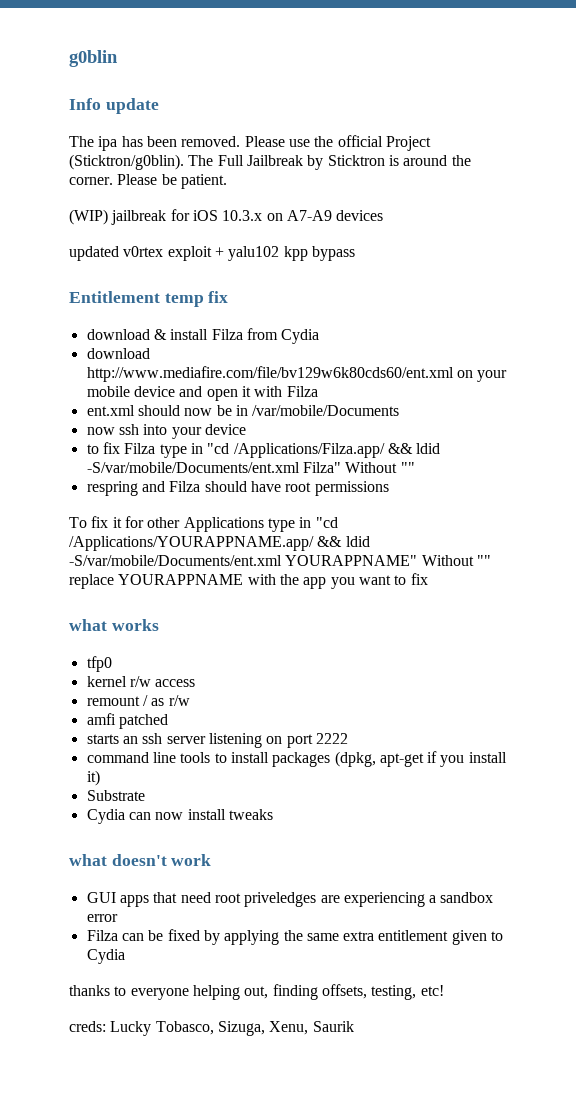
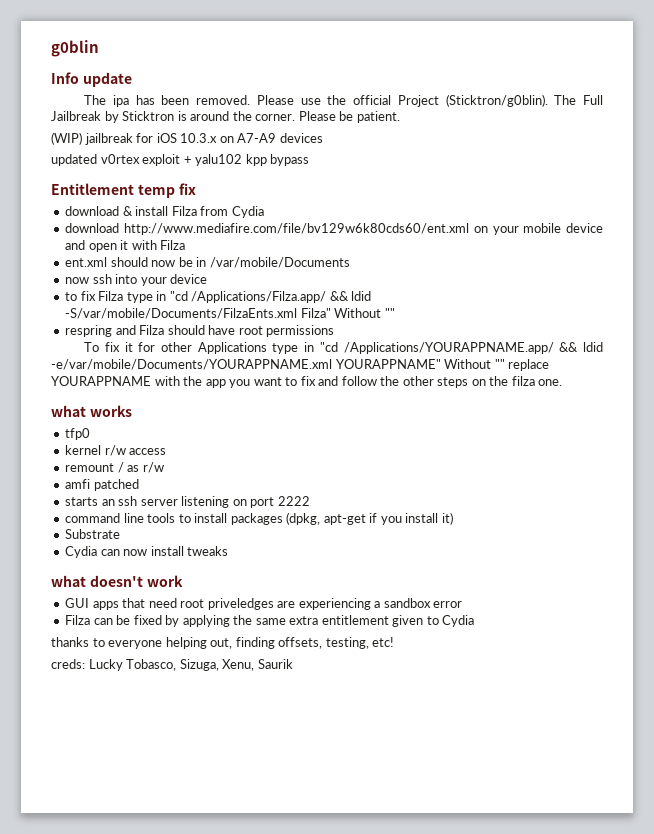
- to fix Filza type in "cd /Applications/Filza.app/ && ldid -S/var/mobile/Documents/ent.xml Filza" Without ""
+ to fix Filza type in "cd /Applications/Filza.app/ && ldid -S/var/mobile/Documents/FilzaEnts.xml Filza" Without ""
- To fix it for other Applications type in "cd /Applications/YOURAPPNAME.app/ && ldid -S/var/mobile/Documents/ent.xml YOURAPPNAME" Without "" replace YOURAPPNAME with the app you want to fix
+ To fix it for other Applications type in "cd /Applications/YOURAPPNAME.app/ && ldid -e/var/mobile/Documents/YOURAPPNAME.xml YOURAPPNAME" Without "" replace YOURAPPNAME with the app you want to fix and follow the other steps on the filza one.

